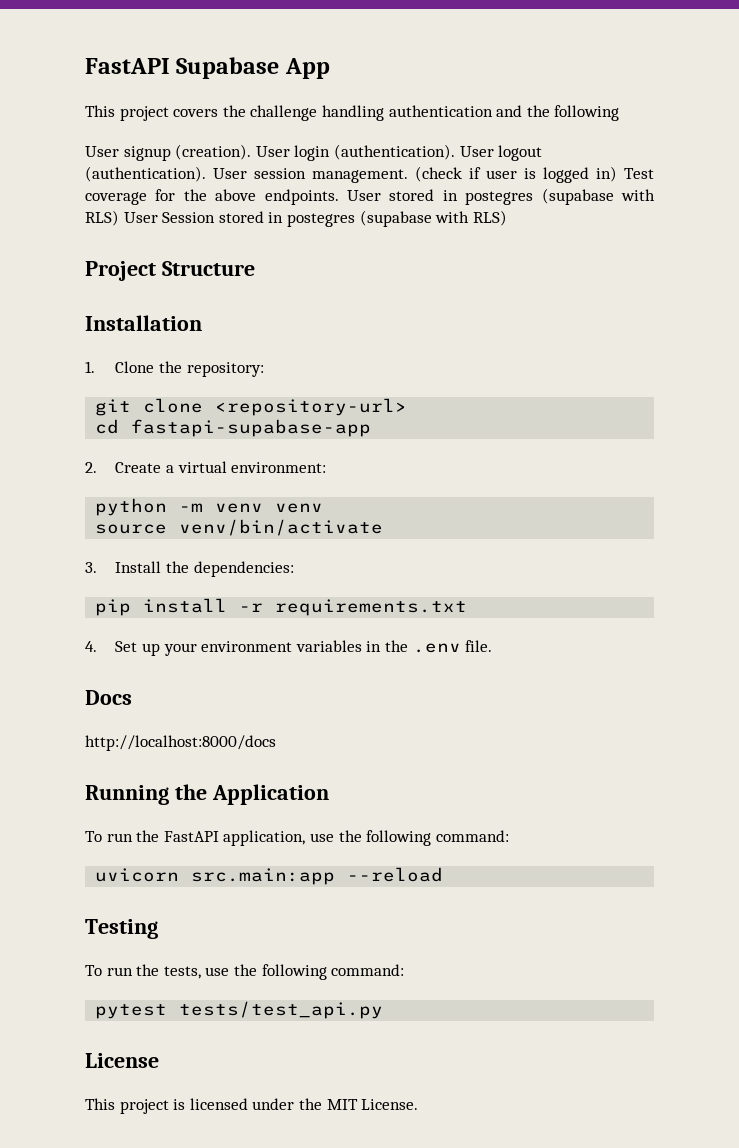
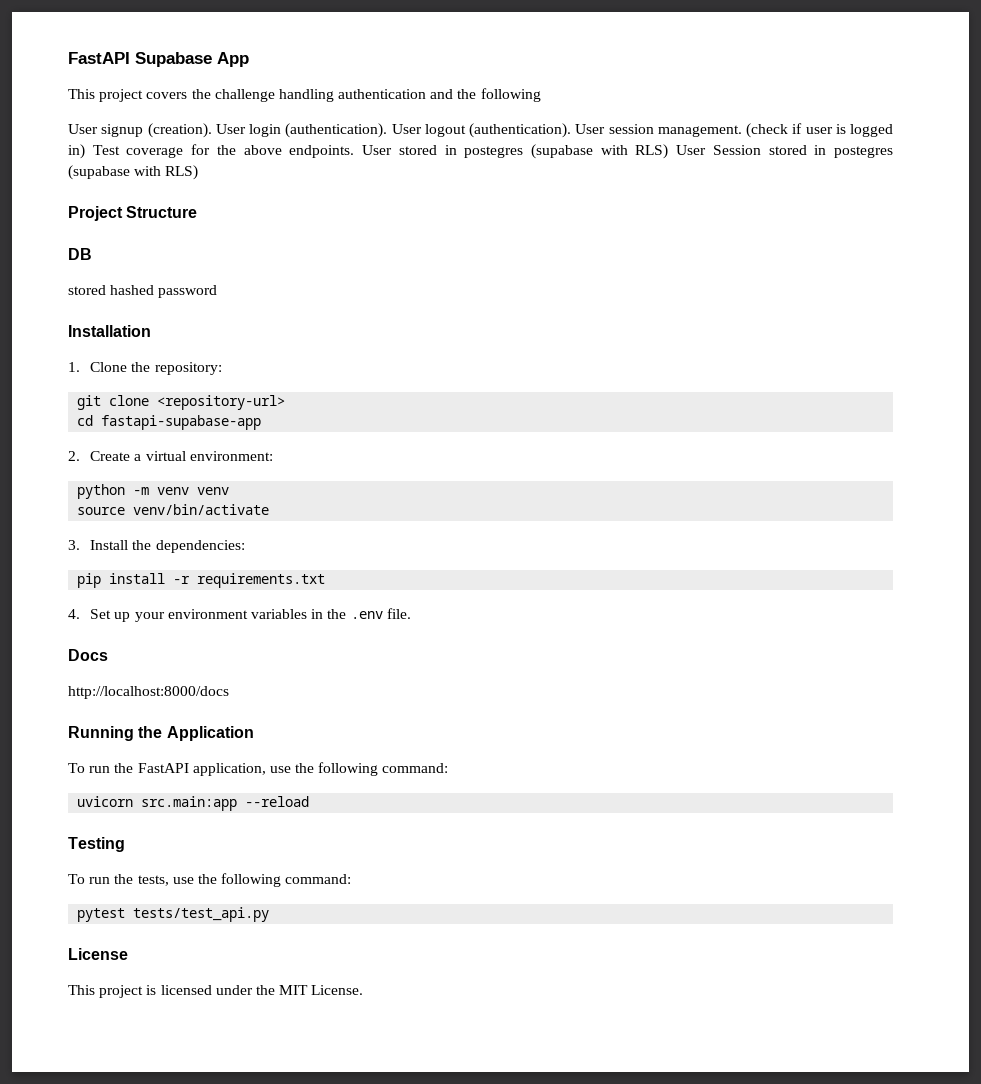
+ DB
+ stored hashed password

